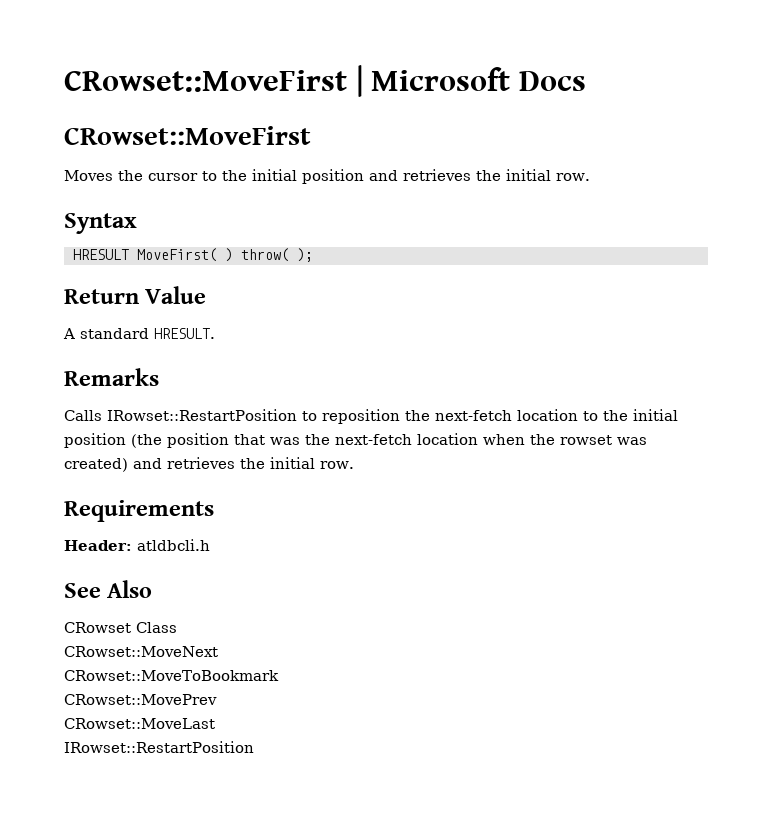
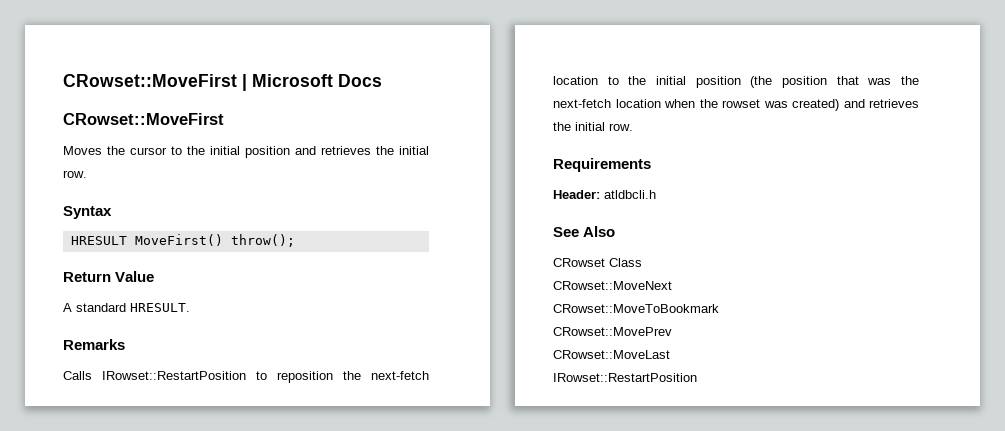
- HRESULT MoveFirst( ) throw( );
+ HRESULT MoveFirst() throw();

